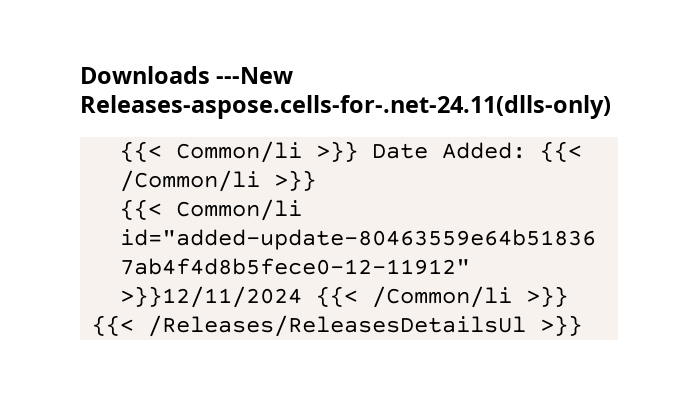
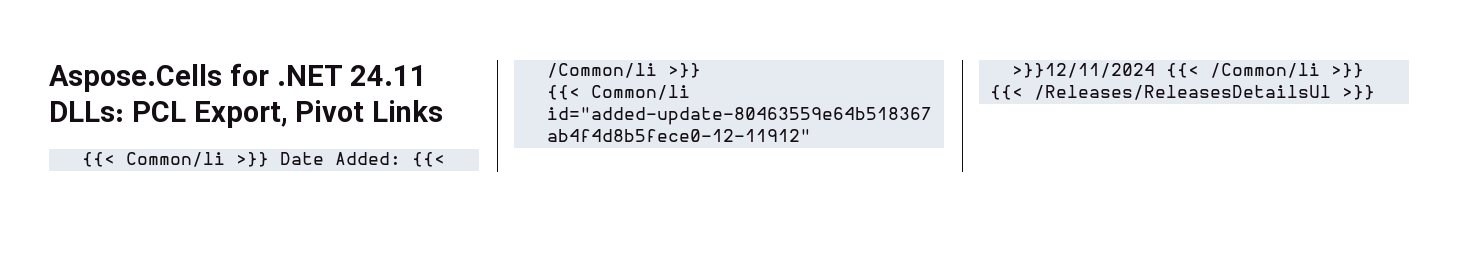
- Downloads ---New Releases-aspose.cells-for-.net-24.11(dlls-only)
+ Aspose.Cells for .NET 24.11 DLLs: PCL Export, Pivot Links

